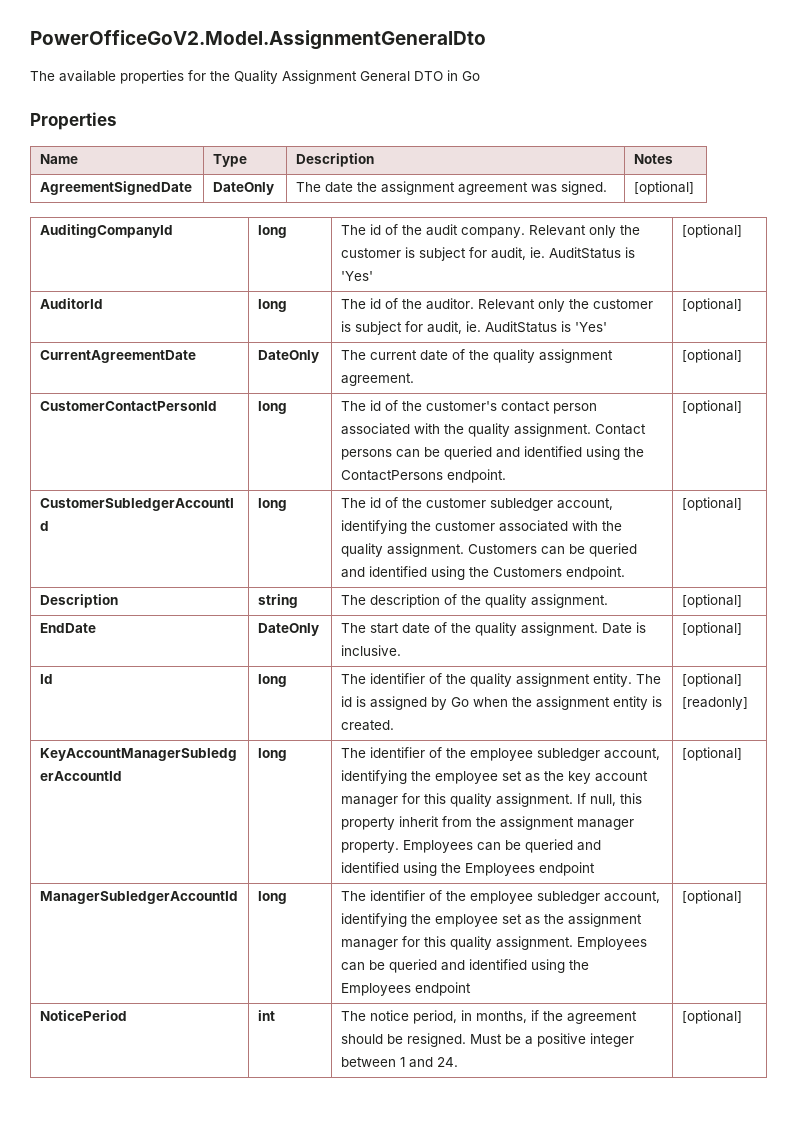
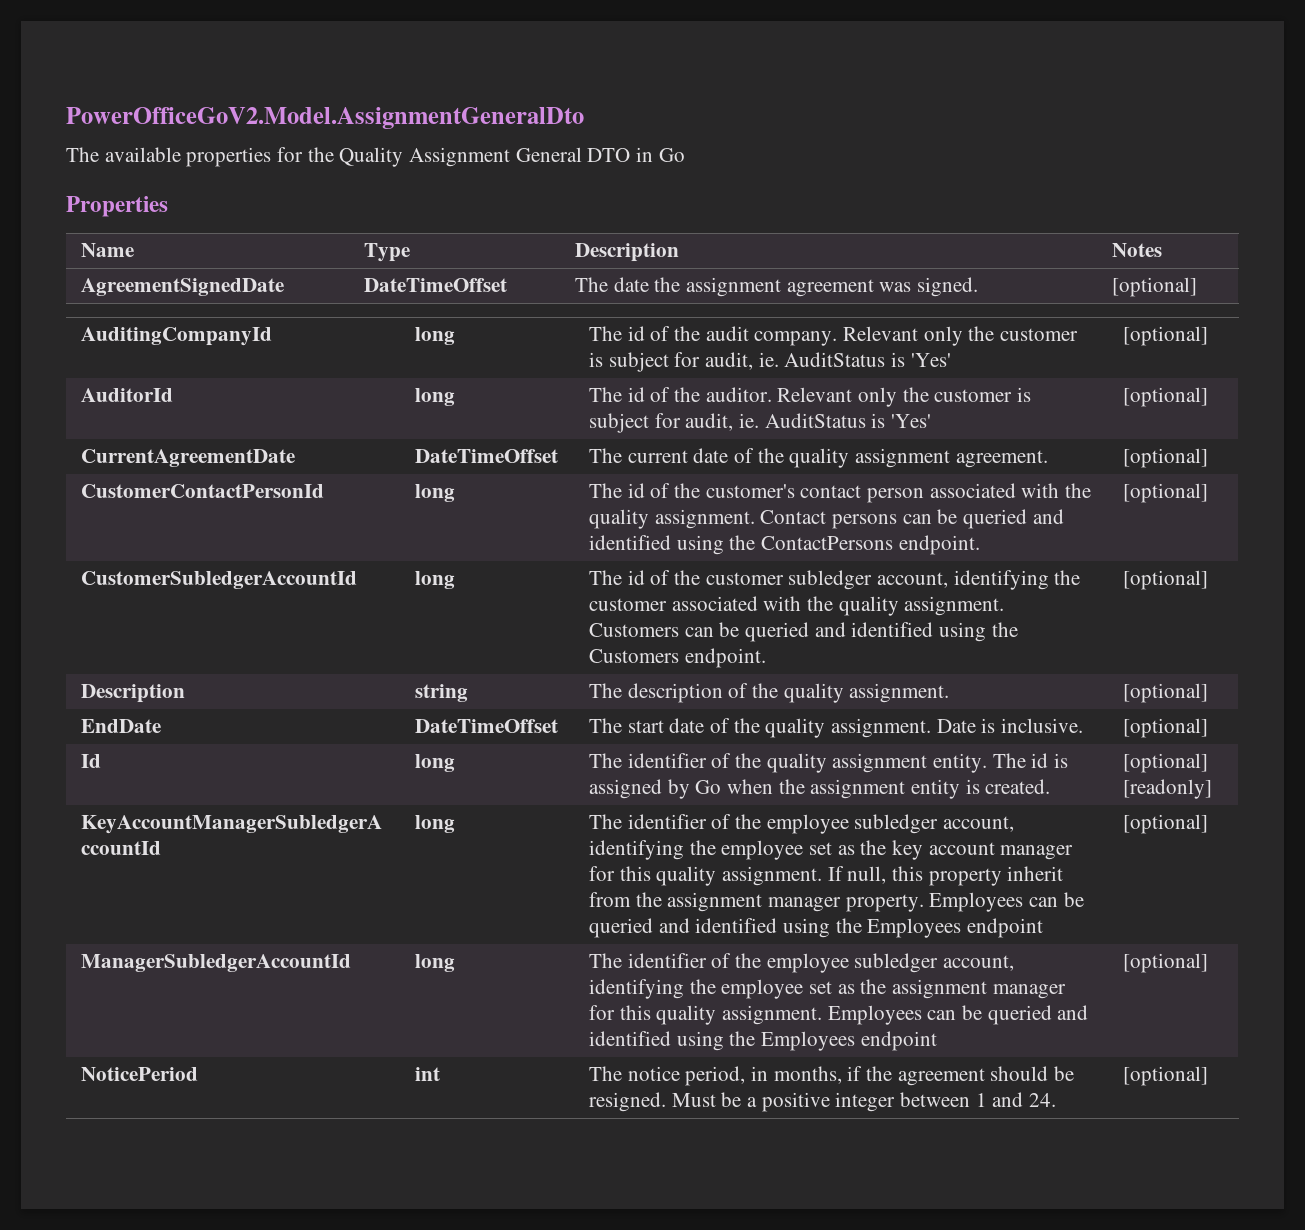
- AgreementSignedDate | DateOnly | The date the assignment agreement was signed. | [optional]
+ AgreementSignedDate | DateTimeOffset | The date the assignment agreement was signed. | [optional]
- CurrentAgreementDate | DateOnly | The current date of the quality assignment agreement. | [optional]
+ CurrentAgreementDate | DateTimeOffset | The current date of the quality assignment agreement. | [optional]
- EndDate | DateOnly | The start date of the quality assignment. Date is inclusive. | [optional]
+ EndDate | DateTimeOffset | The start date of the quality assignment. Date is inclusive. | [optional]

